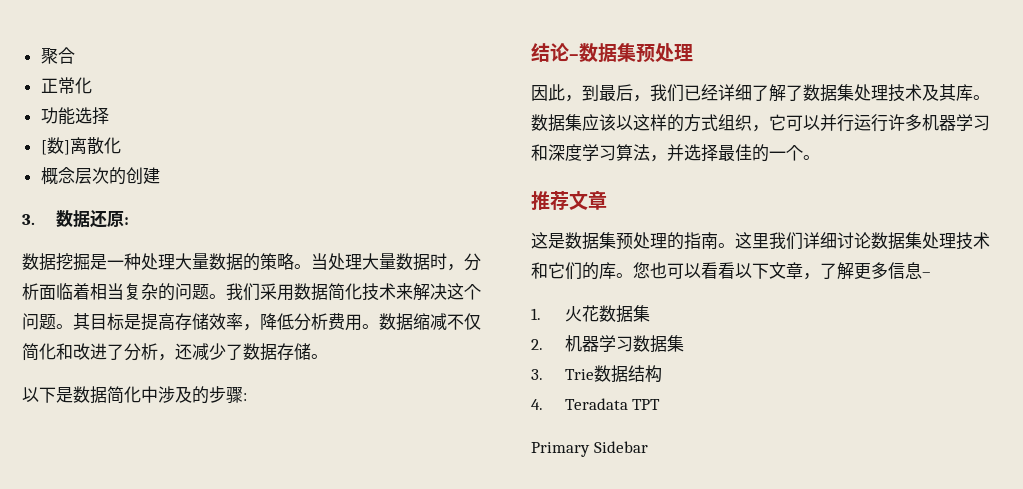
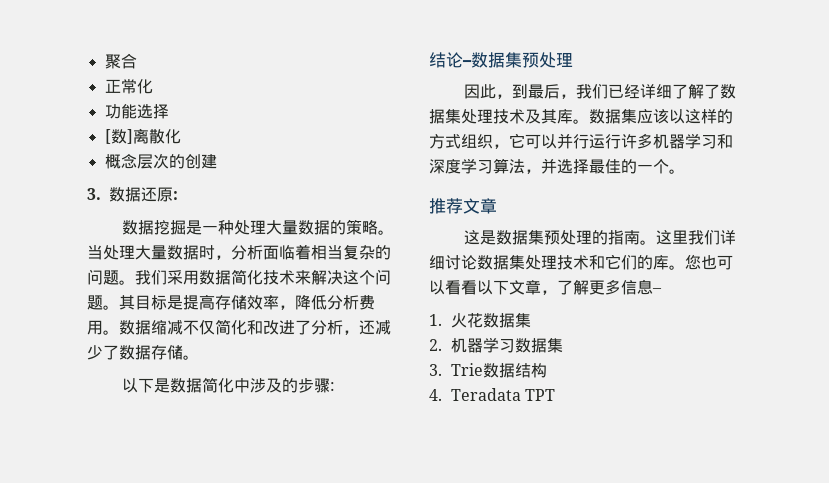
- Primary Sidebar

